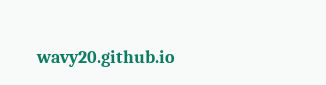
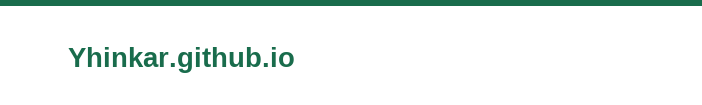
- wavy20.github.io
+ Yhinkar.github.io

